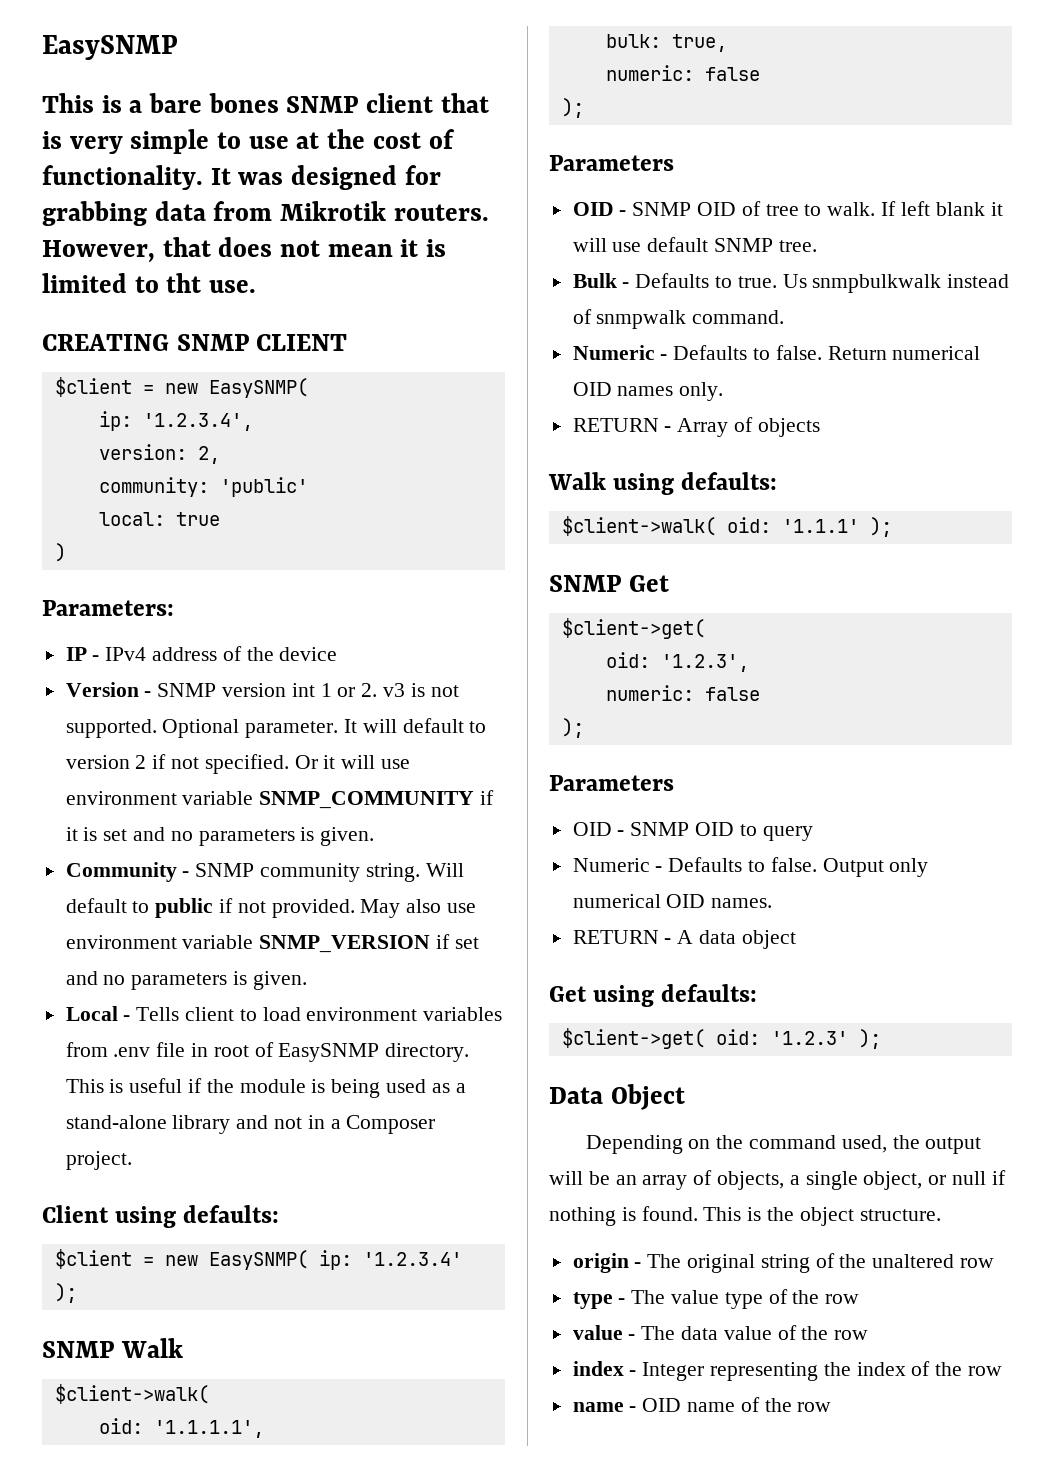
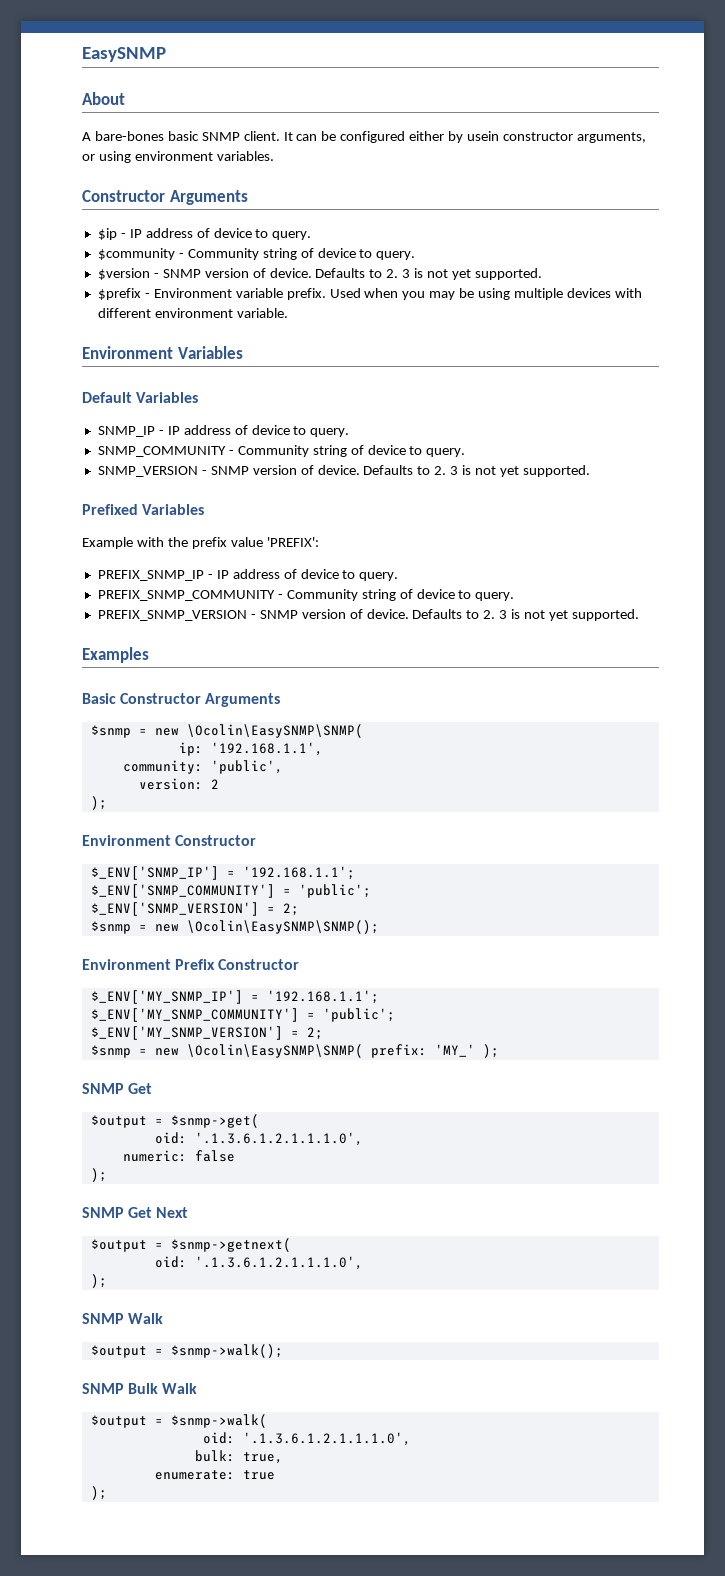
- This is a bare bones SNMP client that is very simple to use at the cost of functionality. It was designed for grabbing data from Mikrotik routers. However, that does not mean it is limited to tht use.
- CREATING SNMP CLIENT
- $client = new EasySNMP(
- ip: '1.2.3.4',
- version: 2,
- community: 'public'
- local: true
- )
- Parameters:
- IP - IPv4 address of the device
- Version - SNMP version int 1 or 2. v3 is not supported. Optional parameter. It will default to version 2 if not specified. Or it will use environment variable SNMP_COMMUNITY if it is set and no parameters is given.
- Community - SNMP community string. Will default to public if not provided. May also use environment variable SNMP_VERSION if set and no parameters is given.
- Local - Tells client to load environment variables from .env file in root of EasySNMP directory. This is useful if the module is being used as a stand-alone library and not in a Composer project.
- Client using defaults:
- $client = new EasySNMP( ip: '1.2.3.4' );
- SNMP Walk
- $client->walk(
- oid: '1.1.1.1',
- bulk: true,
+ About
+ A bare-bones basic SNMP client. It can be configured either by usein constructor arguments, or using environment variables.
+ Constructor Arguments
+ $ip - IP address of device to query.
+ $community - Community string of device to query.
+ $version - SNMP version of device. Defaults to 2. 3 is not yet supported.
+ $prefix - Environment variable prefix. Used when you may be using multiple devices with different environment variable.
+ Environment Variables
+ Default Variables
+ SNMP_IP - IP address of device to query.
+ SNMP_COMMUNITY - Community string of device to query.
+ SNMP_VERSION - SNMP version of device. Defaults to 2. 3 is not yet supported.
+ Prefixed Variables
+ Example with the prefix value 'PREFIX':
+ PREFIX_SNMP_IP - IP address of device to query.
+ PREFIX_SNMP_COMMUNITY - Community string of device to query.
+ PREFIX_SNMP_VERSION - SNMP version of device. Defaults to 2. 3 is not yet supported.
+ Examples
+ Basic Constructor Arguments
+ $snmp = new \Ocolin\EasySNMP\SNMP(
+ ip: '192.168.1.1',
+ community: 'public',
+ version: 2
+ );
+ Environment Constructor
+ $_ENV['SNMP_IP'] = '192.168.1.1';
+ $_ENV['SNMP_COMMUNITY'] = 'public';
+ $_ENV['SNMP_VERSION'] = 2;
+ $snmp = new \Ocolin\EasySNMP\SNMP();
+ Environment Prefix Constructor
+ $_ENV['MY_SNMP_IP'] = '192.168.1.1';
+ $_ENV['MY_SNMP_COMMUNITY'] = 'public';
+ $_ENV['MY_SNMP_VERSION'] = 2;
+ $snmp = new \Ocolin\EasySNMP\SNMP( prefix: 'MY_' );
+ SNMP Get
+ $output = $snmp->get(
+ oid: '.1.3.6.1.2.1.1.1.0',
  numeric: false
  );
- Parameters
- OID - SNMP OID of tree to walk. If left blank it will use default SNMP tree.
- Bulk - Defaults to true. Us snmpbulkwalk instead of snmpwalk command.
- Numeric - Defaults to false. Return numerical OID names only.
- RETURN - Array of objects
- Walk using defaults:
- $client->walk( oid: '1.1.1' );
- SNMP Get
- $client->get(
- oid: '1.2.3',
- numeric: false
+ SNMP Get Next
+ $output = $snmp->getnext(
+ oid: '.1.3.6.1.2.1.1.1.0',
  );
- Parameters
- OID - SNMP OID to query
- Numeric - Defaults to false. Output only numerical OID names.
- RETURN - A data object
- Get using defaults:
- $client->get( oid: '1.2.3' );
- Data Object
- Depending on the command used, the output will be an array of objects, a single object, or null if nothing is found. This is the object structure.
- origin - The original string of the unaltered row
- type - The value type of the row
- value - The data value of the row
- index - Integer representing the index of the row
- name - OID name of the row
+ SNMP Walk
+ $output = $snmp->walk();
+ SNMP Bulk Walk
+ $output = $snmp->walk(
+ oid: '.1.3.6.1.2.1.1.1.0',
+ bulk: true,
+ enumerate: true
+ );

